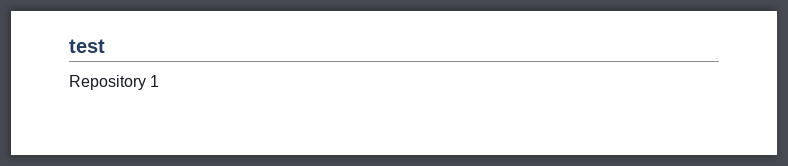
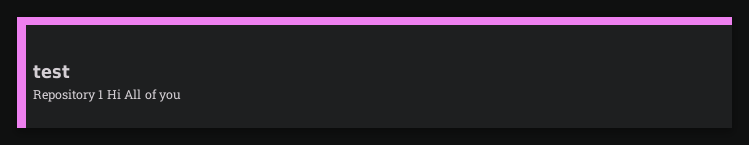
- Repository 1
+ Repository 1 Hi All of you

